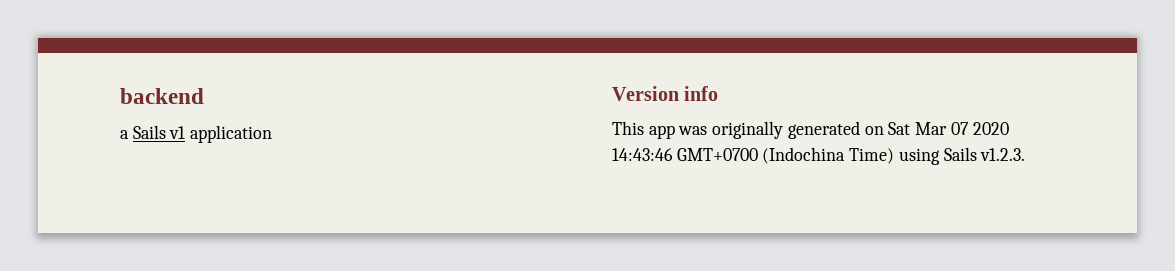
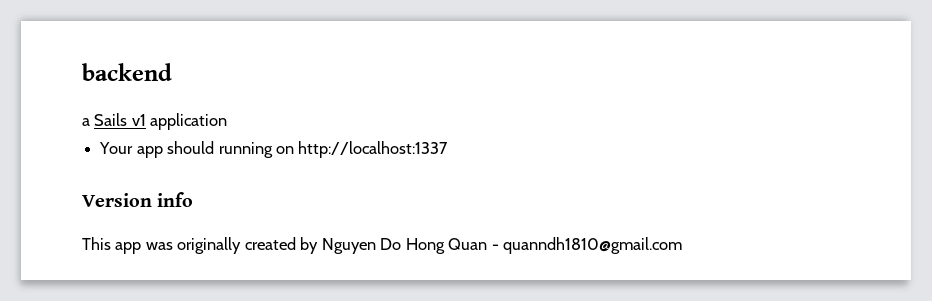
+ Your app should running on http://localhost:1337
- This app was originally generated on Sat Mar 07 2020 14:43:46 GMT+0700 (Indochina Time) using Sails v1.2.3.
+ This app was originally created by Nguyen Do Hong Quan - quanndh1810@gmail.com

